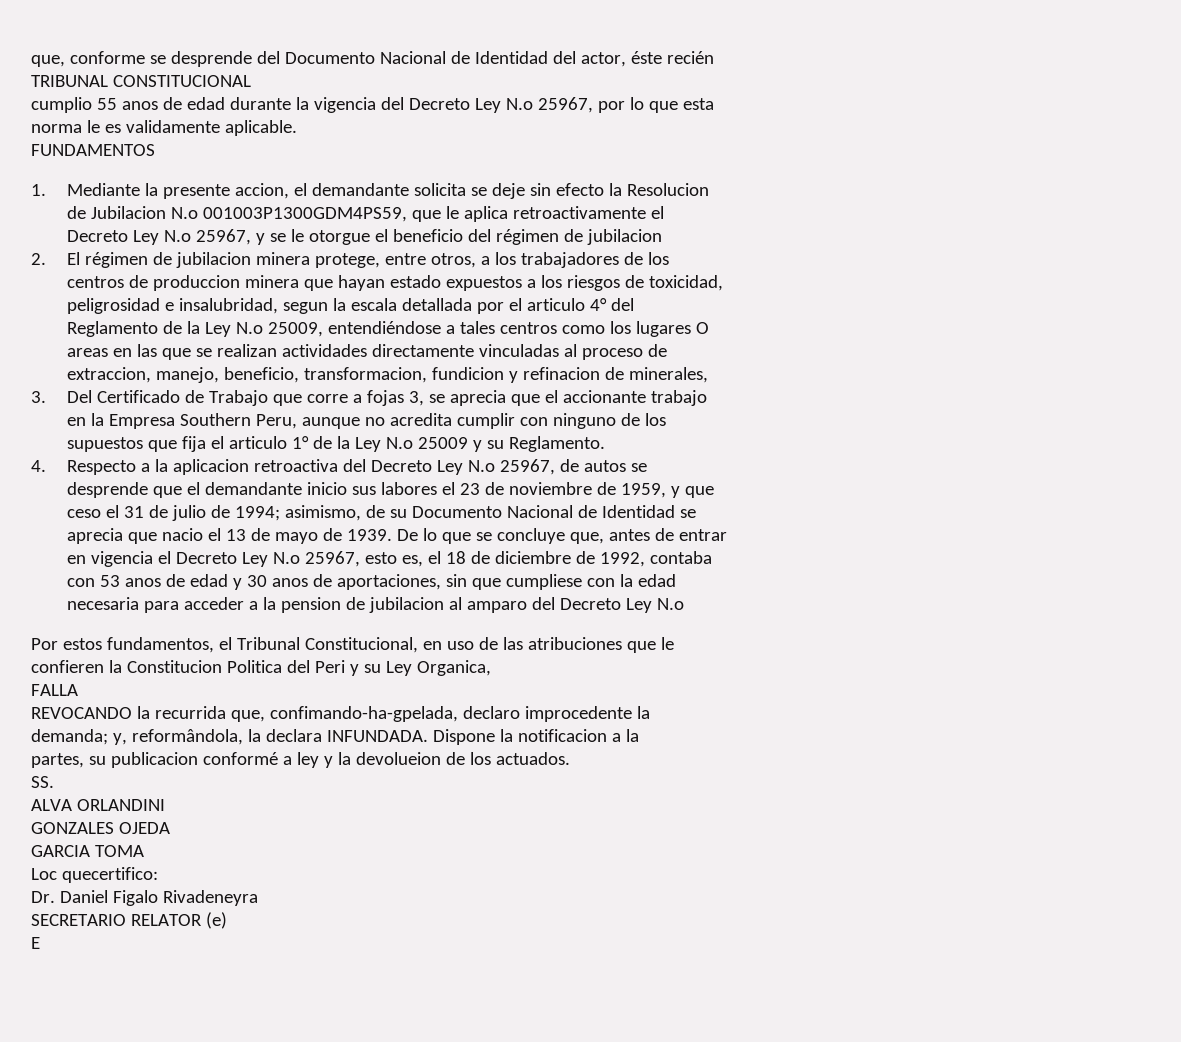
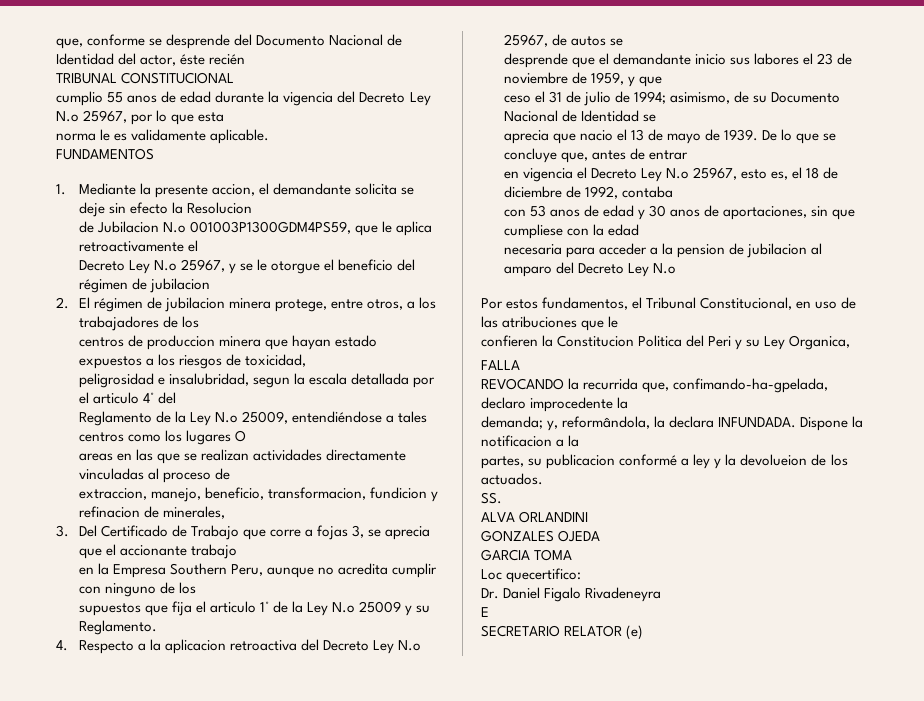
+ E
- E

